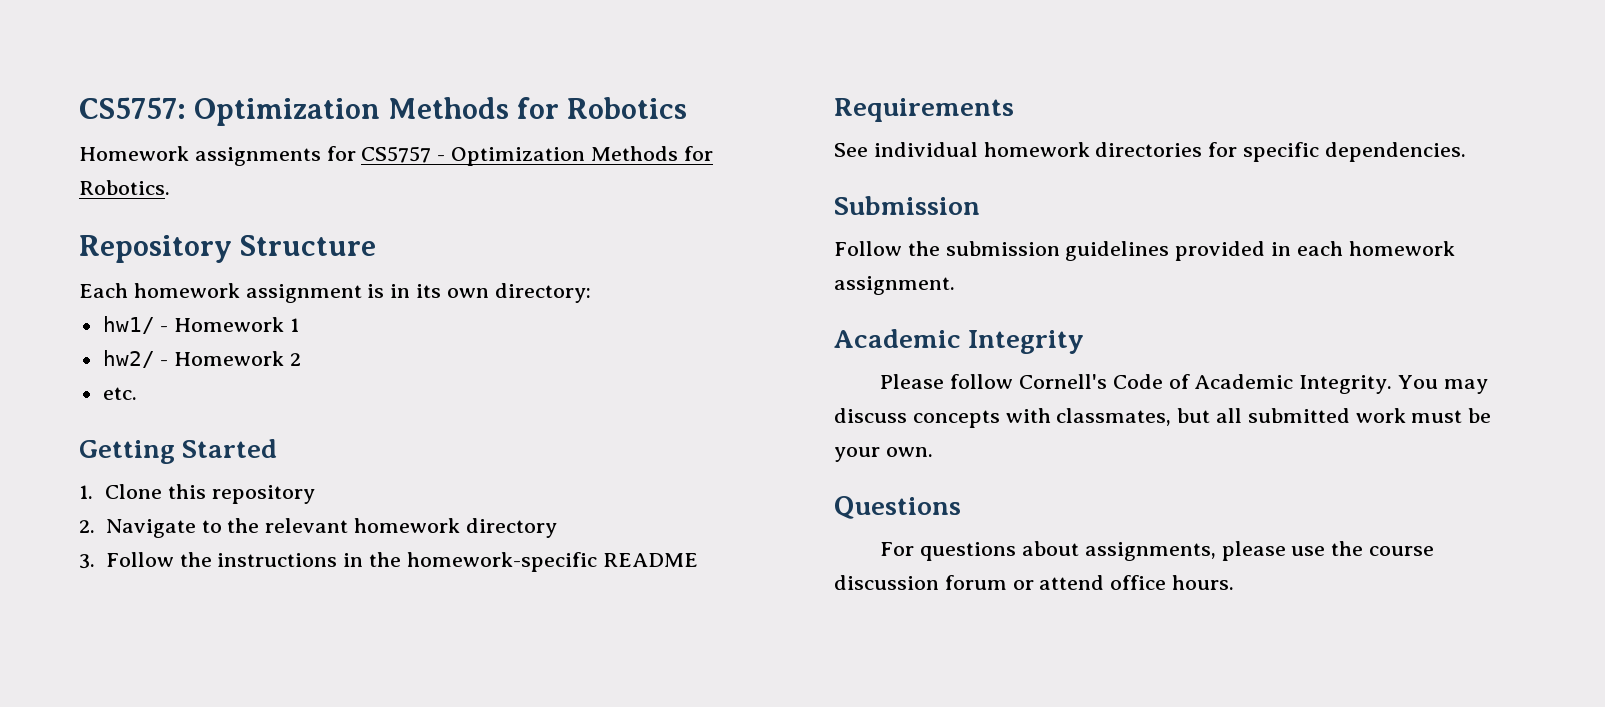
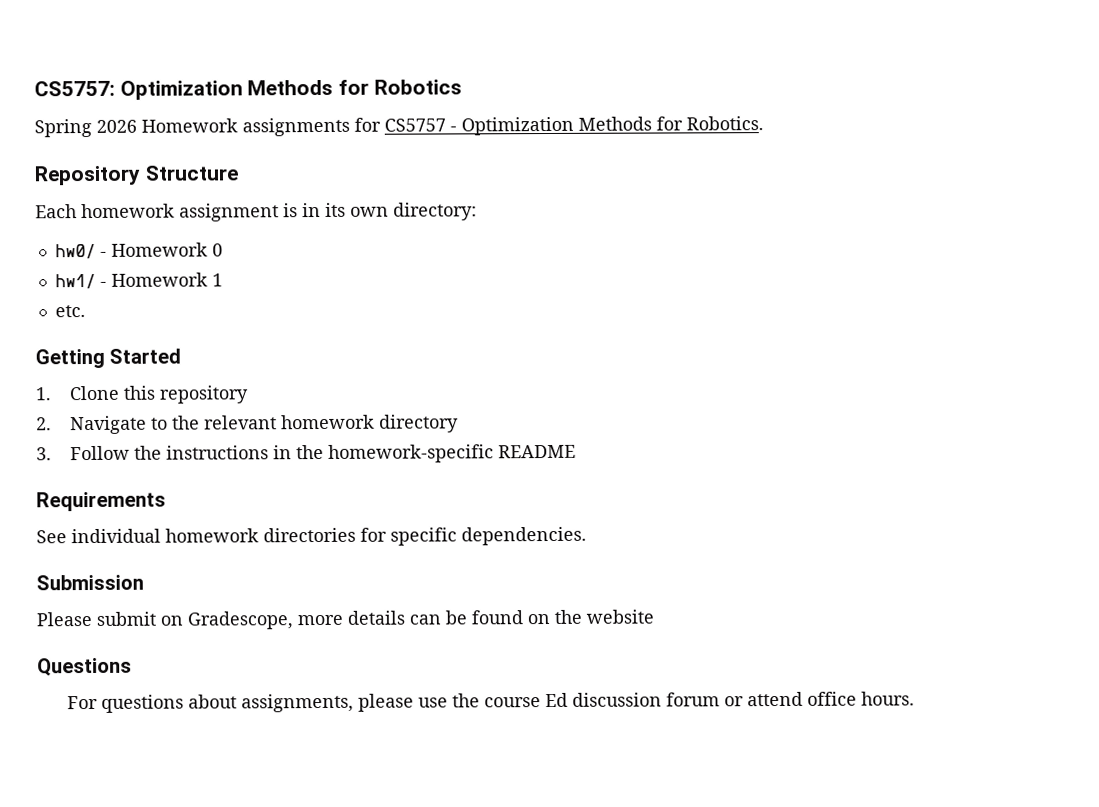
- Homework assignments for CS5757 - Optimization Methods for Robotics.
+ Spring 2026 Homework assignments for CS5757 - Optimization Methods for Robotics.
+ hw0/ - Homework 0
- hw2/ - Homework 2
- Follow the submission guidelines provided in each homework assignment.
- Academic Integrity
- Please follow Cornell's Code of Academic Integrity. You may discuss concepts with classmates, but all submitted work must be your own.
+ Please submit on Gradescope, more details can be found on the website
- For questions about assignments, please use the course discussion forum or attend office hours.
+ For questions about assignments, please use the course Ed discussion forum or attend office hours.

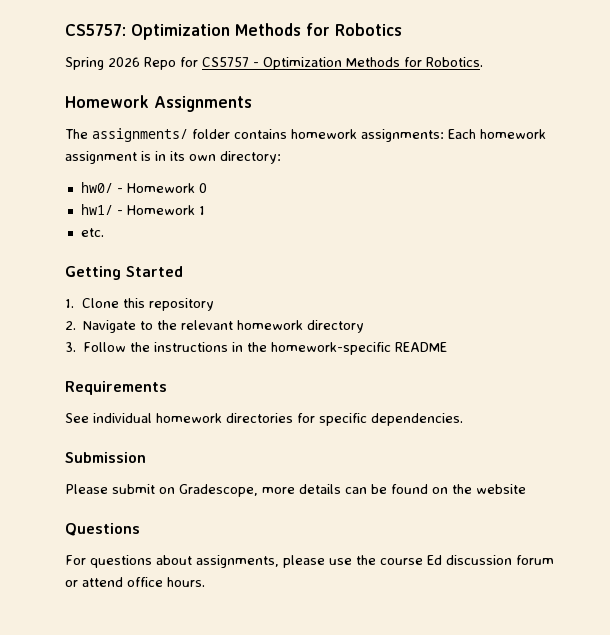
- Spring 2026 Homework assignments for CS5757 - Optimization Methods for Robotics.
+ Spring 2026 Repo for CS5757 - Optimization Methods for Robotics.
- Repository Structure
- Each homework assignment is in its own directory:
+ Homework Assignments
+ The assignments/ folder contains homework assignments: Each homework assignment is in its own directory:

